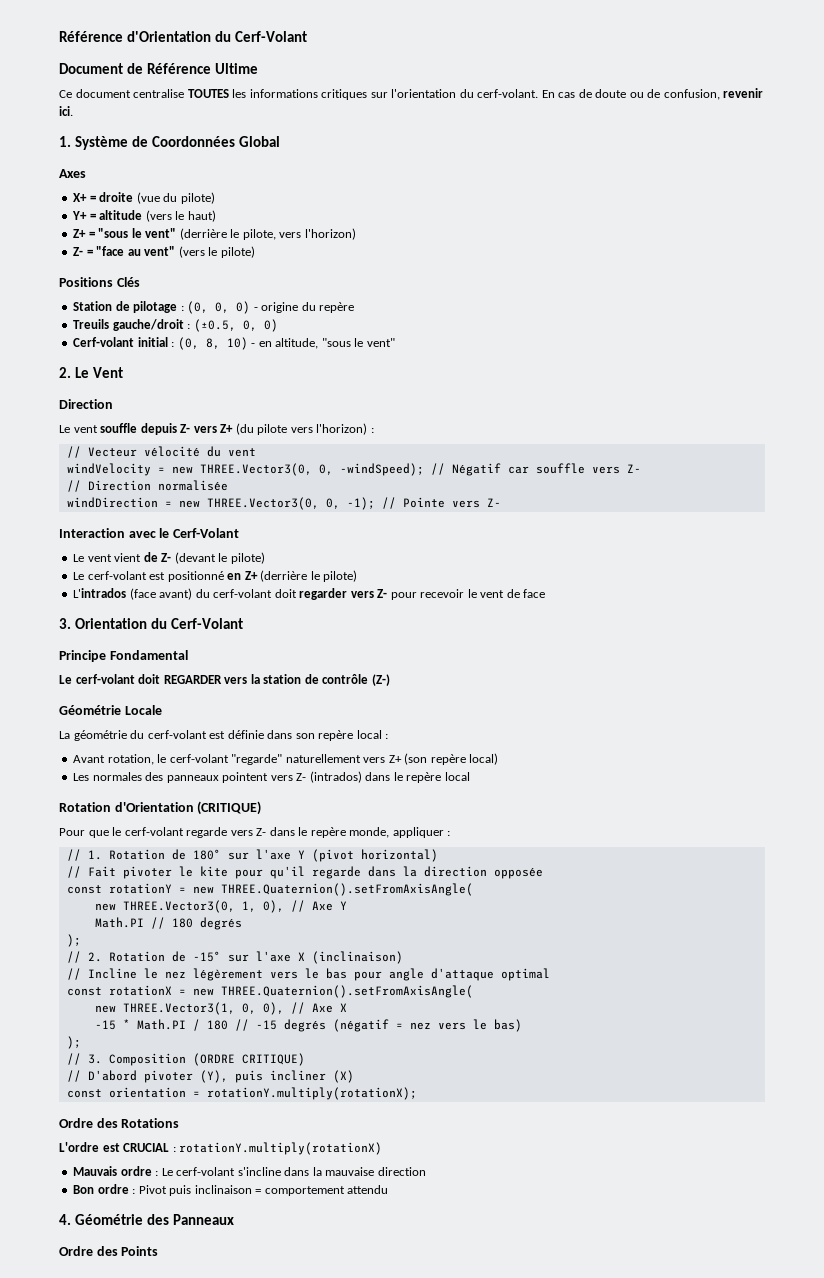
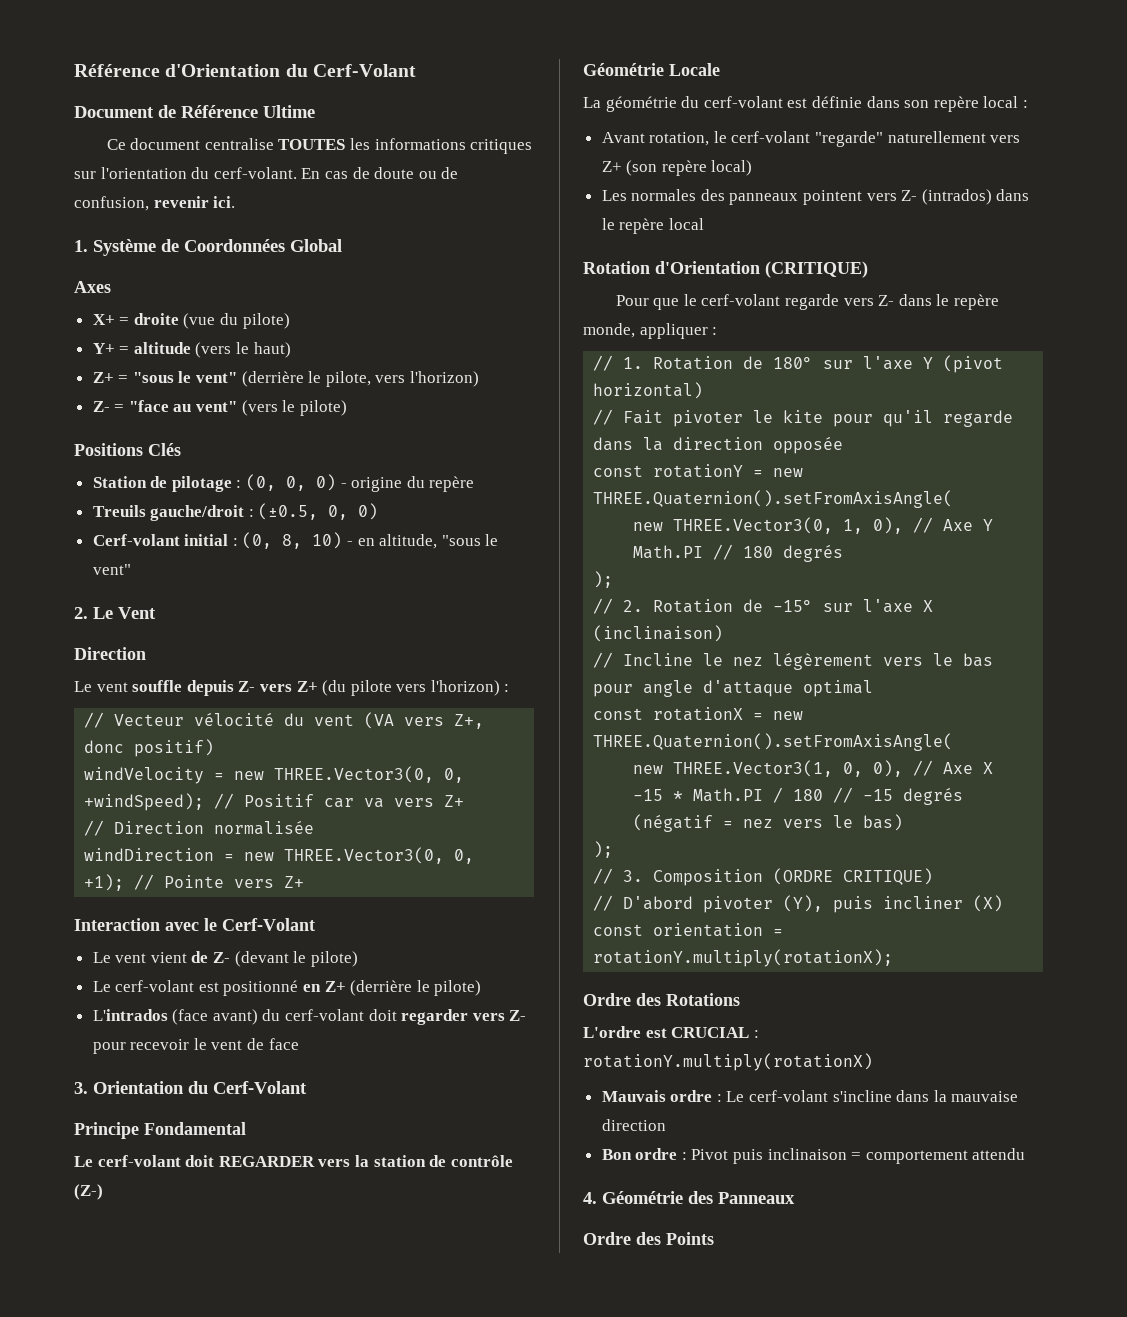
- // Vecteur vélocité du vent
+ // Vecteur vélocité du vent (VA vers Z+, donc positif)
- windVelocity = new THREE.Vector3(0, 0, -windSpeed); // Négatif car souffle vers Z-
+ windVelocity = new THREE.Vector3(0, 0, +windSpeed); // Positif car va vers Z+
- windDirection = new THREE.Vector3(0, 0, -1); // Pointe vers Z-
+ windDirection = new THREE.Vector3(0, 0, +1); // Pointe vers Z+

